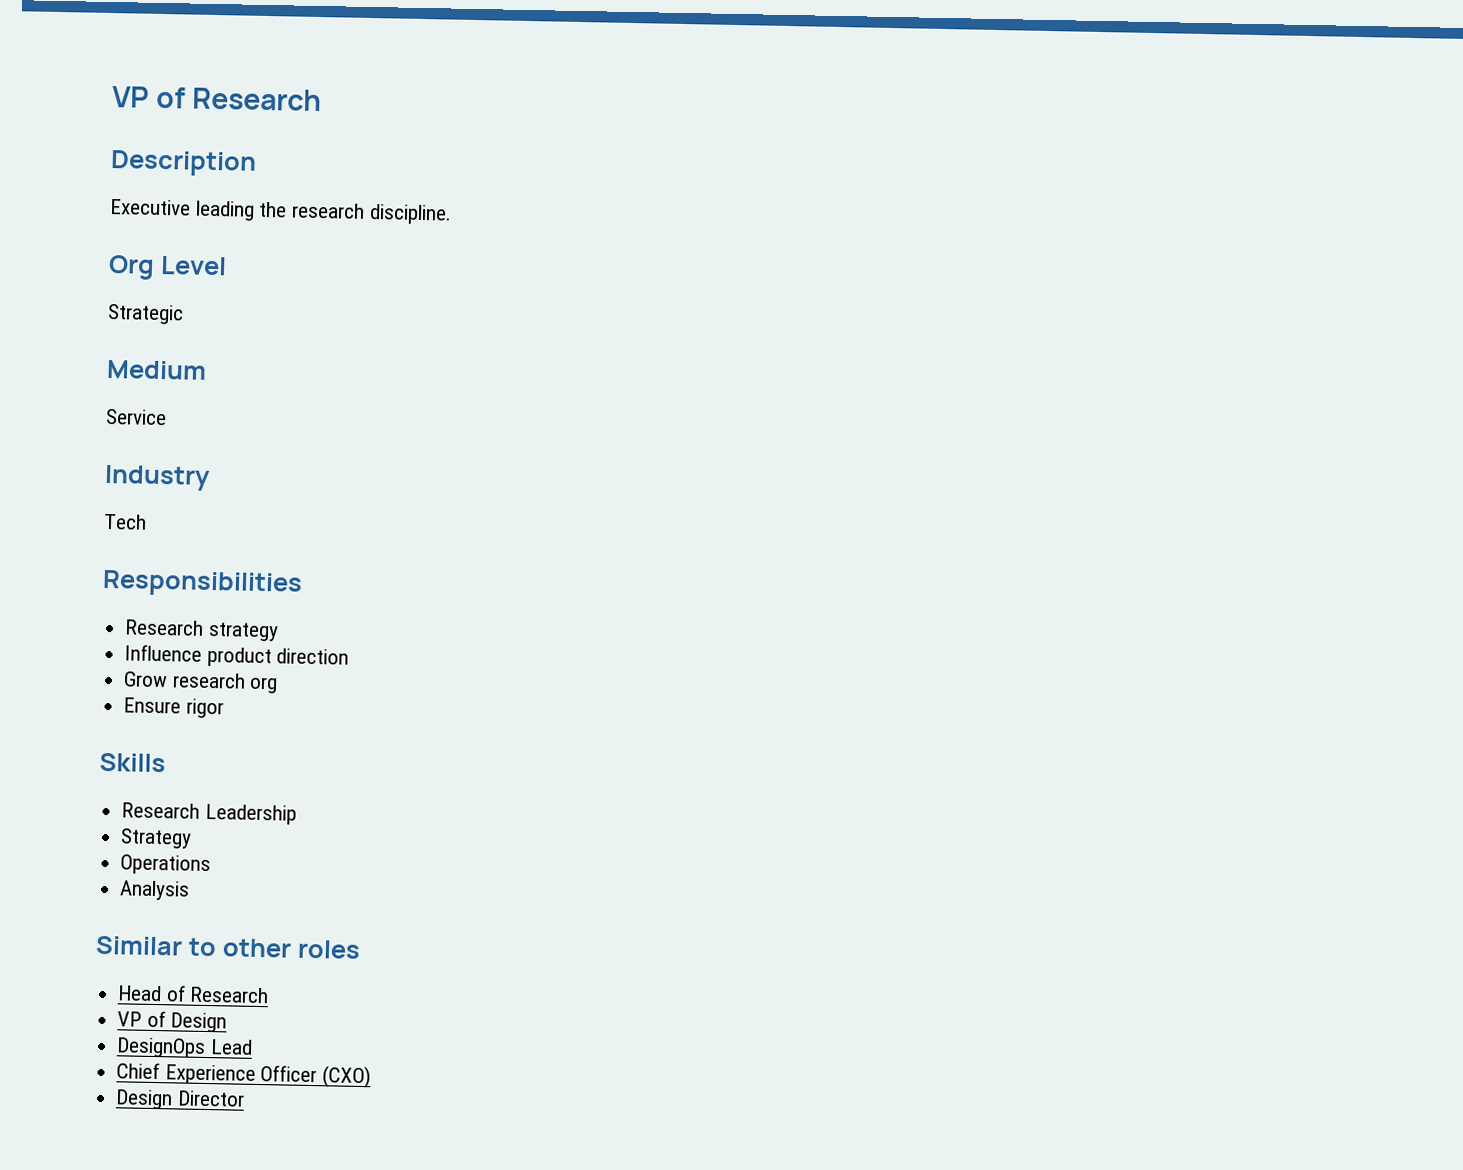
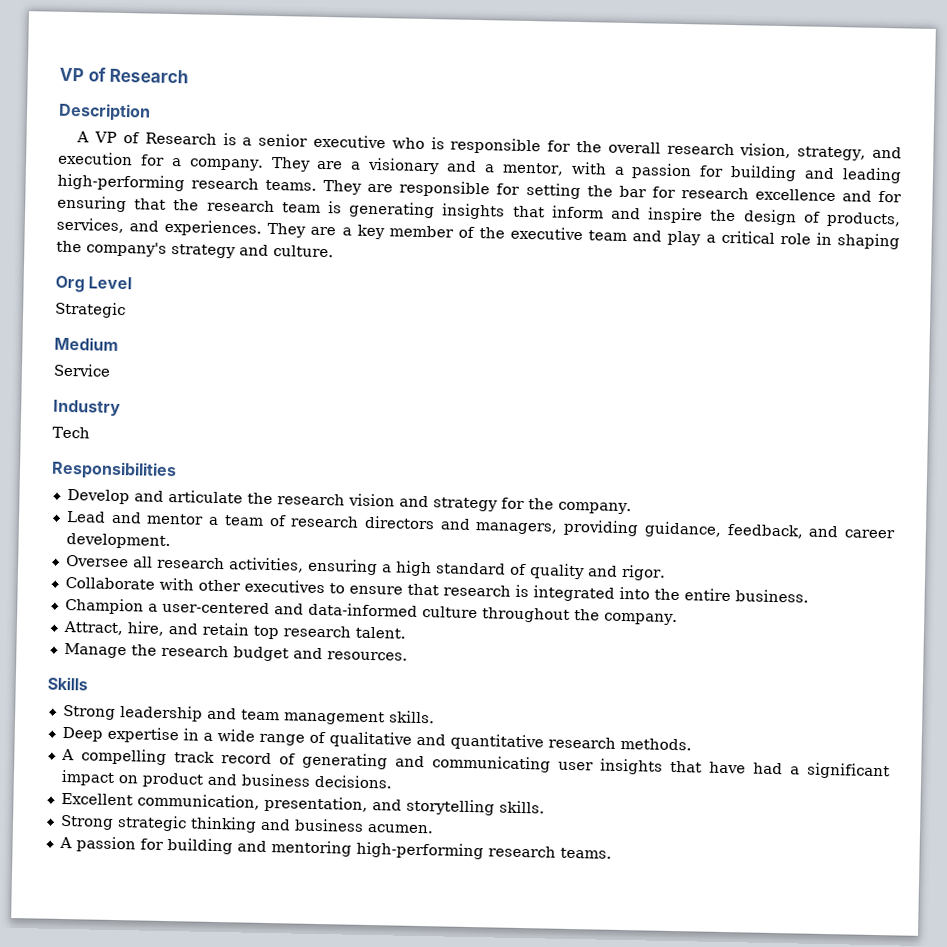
- Executive leading the research discipline.
+ A VP of Research is a senior executive who is responsible for the overall research vision, strategy, and execution for a company. They are a visionary and a mentor, with a passion for building and leading high-performing research teams. They are responsible for setting the bar for research excellence and for ensuring that the research team is generating insights that inform and inspire the design of products, services, and experiences. They are a key member of the executive team and play a critical role in shaping the company's strategy and culture.
- Research strategy
- Influence product direction
- Grow research org
- Ensure rigor
+ Develop and articulate the research vision and strategy for the company.
+ Lead and mentor a team of research directors and managers, providing guidance, feedback, and career development.
+ Oversee all research activities, ensuring a high standard of quality and rigor.
+ Collaborate with other executives to ensure that research is integrated into the entire business.
+ Champion a user-centered and data-informed culture throughout the company.
+ Attract, hire, and retain top research talent.
+ Manage the research budget and resources.
  Skills
- Research Leadership
- Strategy
- Operations
- Analysis
- Similar to other roles
- Head of Research
- VP of Design
- DesignOps Lead
- Chief Experience Officer (CXO)
- Design Director
+ Strong leadership and team management skills.
+ Deep expertise in a wide range of qualitative and quantitative research methods.
+ A compelling track record of generating and communicating user insights that have had a significant impact on product and business decisions.
+ Excellent communication, presentation, and storytelling skills.
+ Strong strategic thinking and business acumen.
+ A passion for building and mentoring high-performing research teams.

